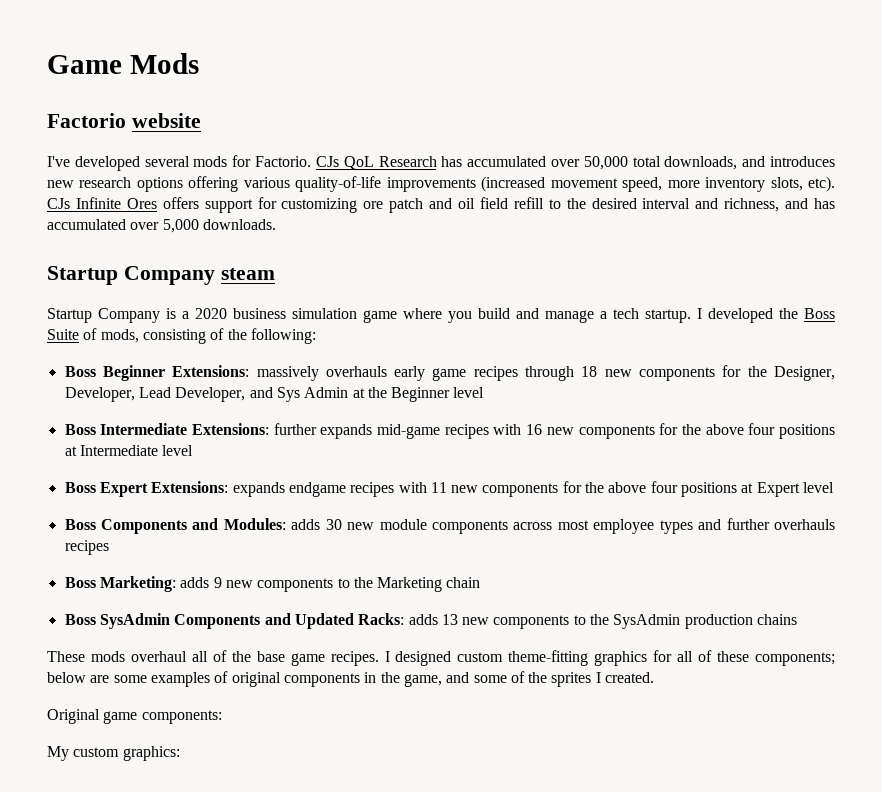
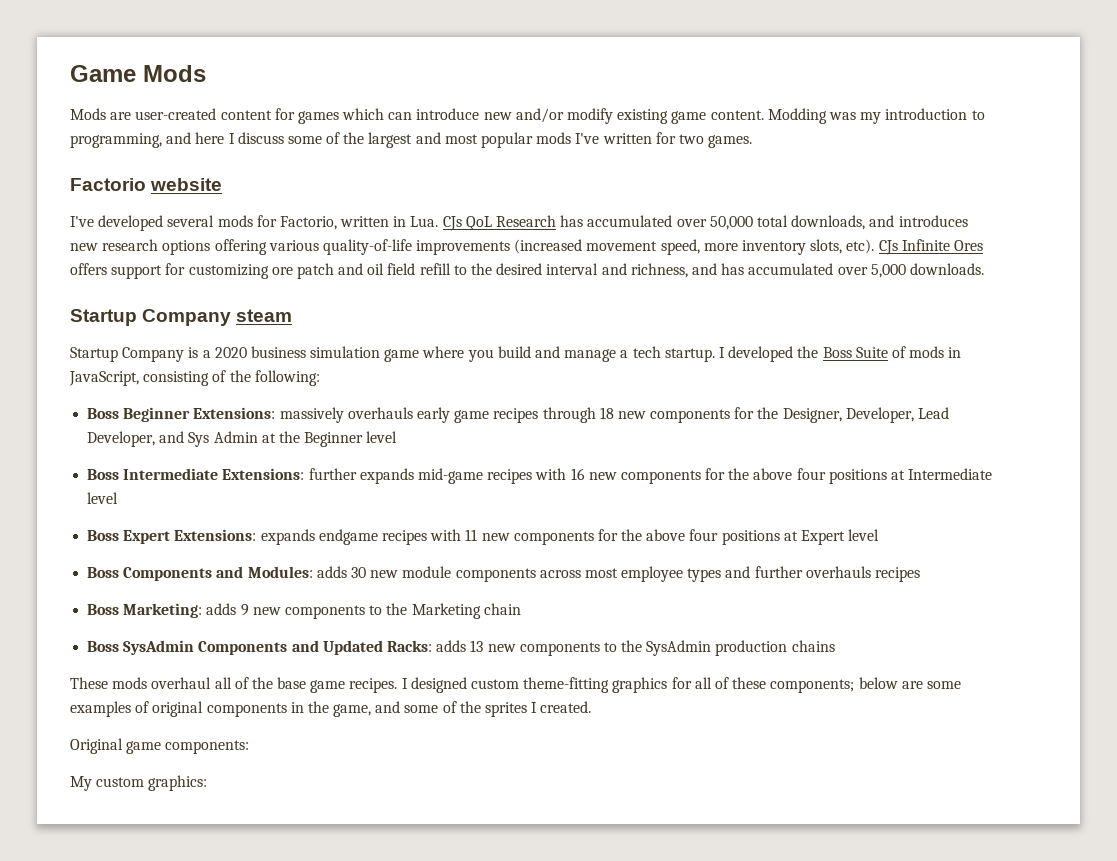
+ Mods are user-created content for games which can introduce new and/or modify existing game content. Modding was my introduction to programming, and here I discuss some of the largest and most popular mods I've written for two games.
- I've developed several mods for Factorio. CJs QoL Research has accumulated over 50,000 total downloads, and introduces new research options offering various quality-of-life improvements (increased movement speed, more inventory slots, etc).
+ I've developed several mods for Factorio, written in Lua. CJs QoL Research has accumulated over 50,000 total downloads, and introduces new research options offering various quality-of-life improvements (increased movement speed, more inventory slots, etc).
- I developed the Boss Suite of mods, consisting of the following:
+ I developed the Boss Suite of mods in JavaScript, consisting of the following:

